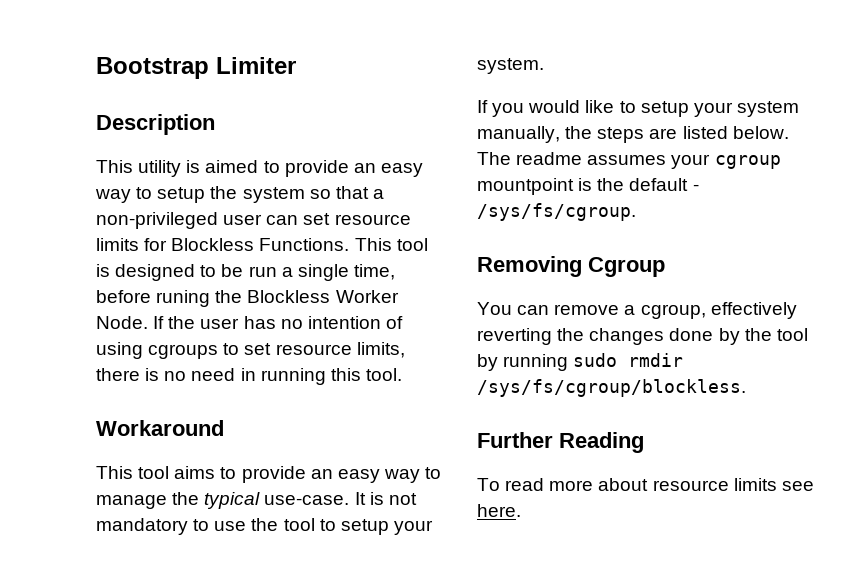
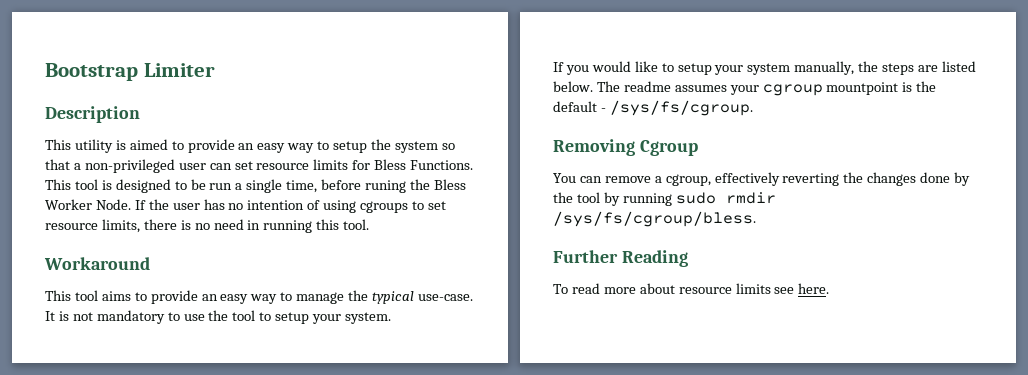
- This utility is aimed to provide an easy way to setup the system so that a non-privileged user can set resource limits for Blockless Functions.
+ This utility is aimed to provide an easy way to setup the system so that a non-privileged user can set resource limits for Bless Functions.
- This tool is designed to be run a single time, before runing the Blockless Worker Node.
+ This tool is designed to be run a single time, before runing the Bless Worker Node.
- You can remove a cgroup, effectively reverting the changes done by the tool by running sudo rmdir /sys/fs/cgroup/blockless.
+ You can remove a cgroup, effectively reverting the changes done by the tool by running sudo rmdir /sys/fs/cgroup/bless.

